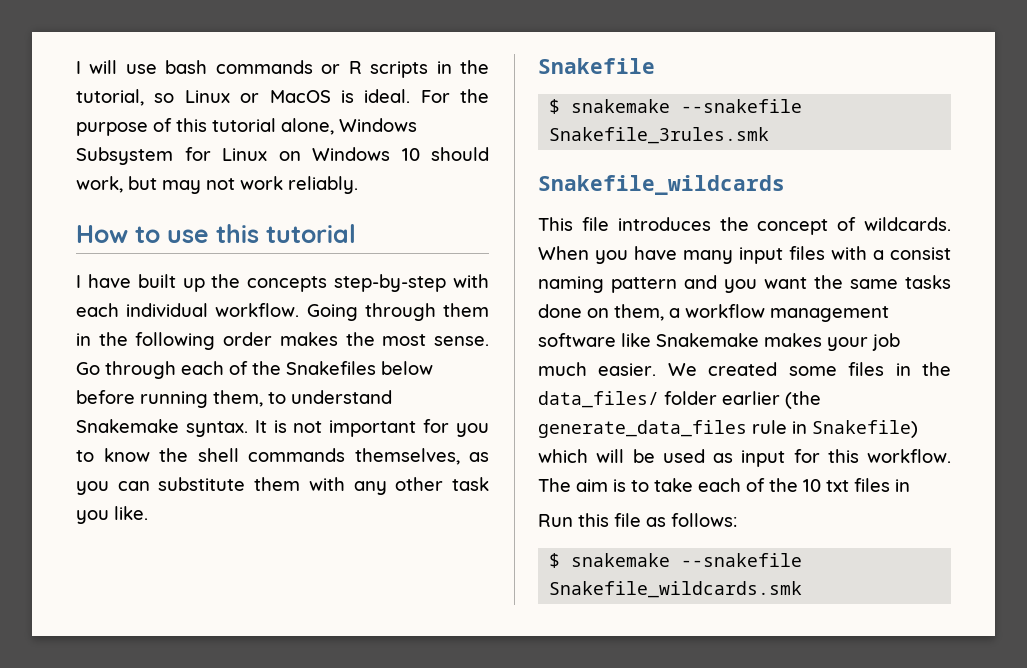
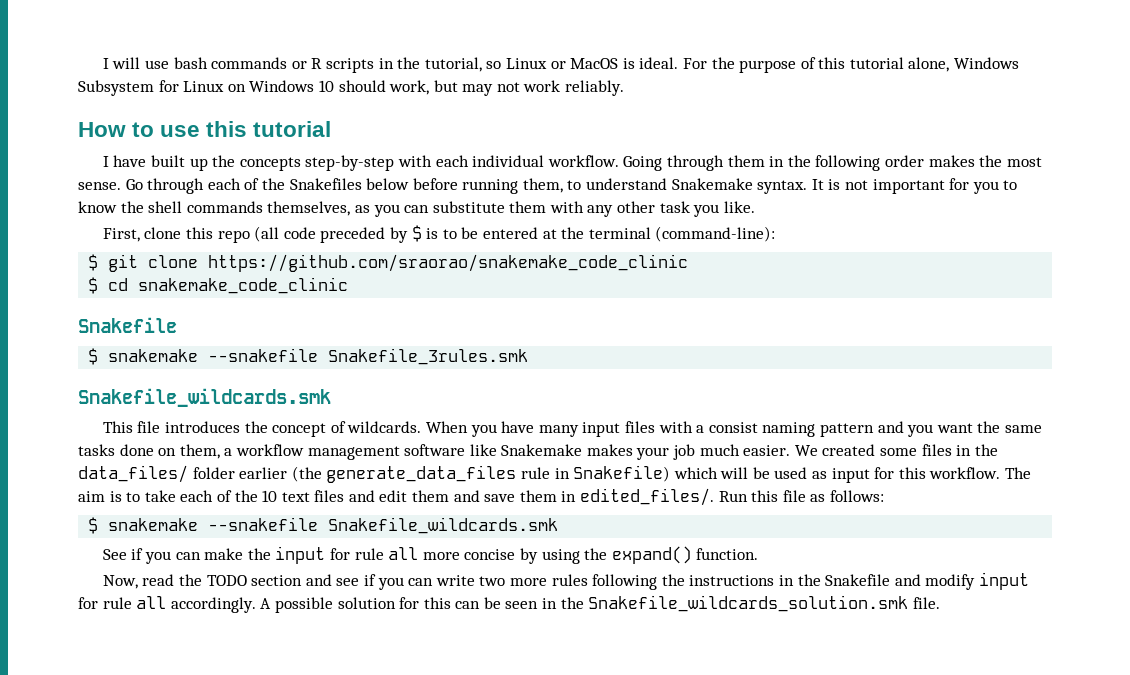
+ First, clone this repo (all code preceded by $ is to be entered at the terminal (command-line):
+ $ git clone https://github.com/sraorao/snakemake_code_clinic
+ $ cd snakemake_code_clinic
  $ snakemake --snakefile Snakefile_3rules.smk
- Snakefile_wildcards
+ Snakefile_wildcards.smk
- The aim is to take each of the 10 txt files in
- Run this file as follows:
+ The aim is to take each of the 10 text files and edit them and save them in edited_files/. Run this file as follows:
+ See if you can make the input for rule all more concise by using the expand() function.
+ Now, read the TODO section and see if you can write two more rules following the instructions in the Snakefile and modify input for rule all accordingly. A possible solution for this can be seen in the Snakefile_wildcards_solution.smk file.

